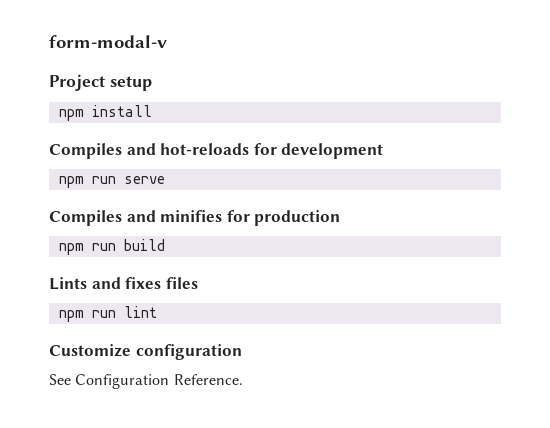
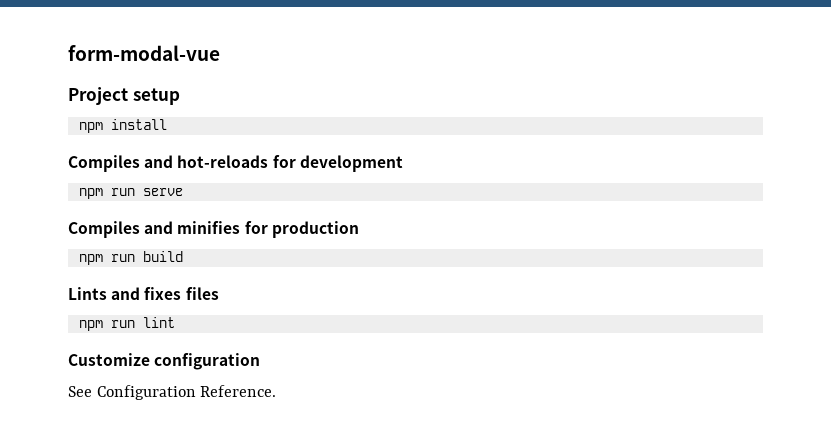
- form-modal-v
+ form-modal-vue

